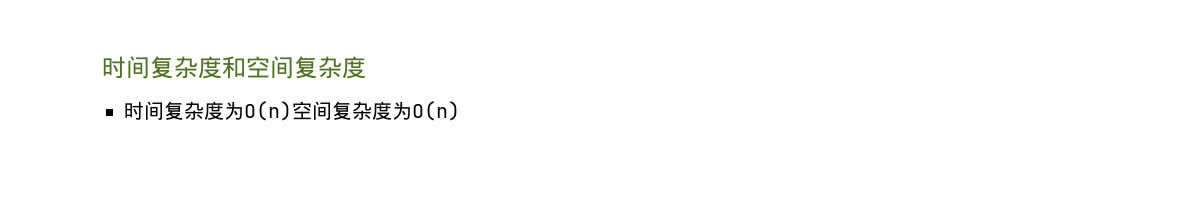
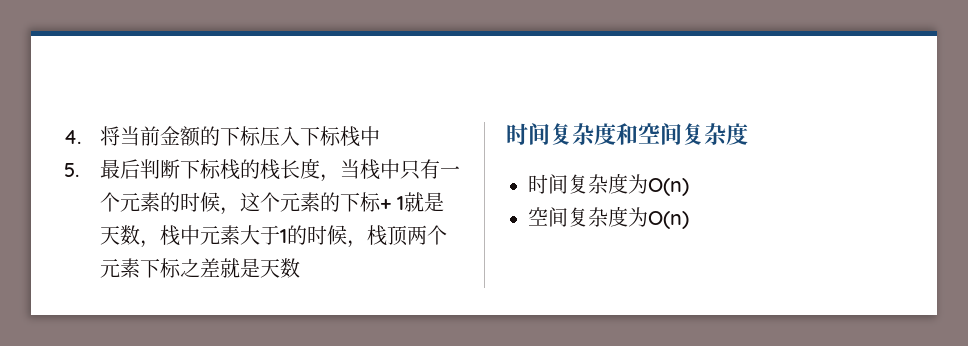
+ 4.将当前金额的下标压入下标栈中
+ 5.最后判断下标栈的栈长度，当栈中只有一个元素的时候，这个元素的下标+ 1就是天数，栈中元素大于1的时候，栈顶两个元素下标之差就是天数
- 时间复杂度为O(n)空间复杂度为O(n)
+ 时间复杂度为O(n)
+ 空间复杂度为O(n)

